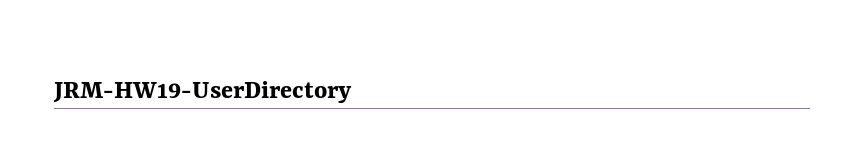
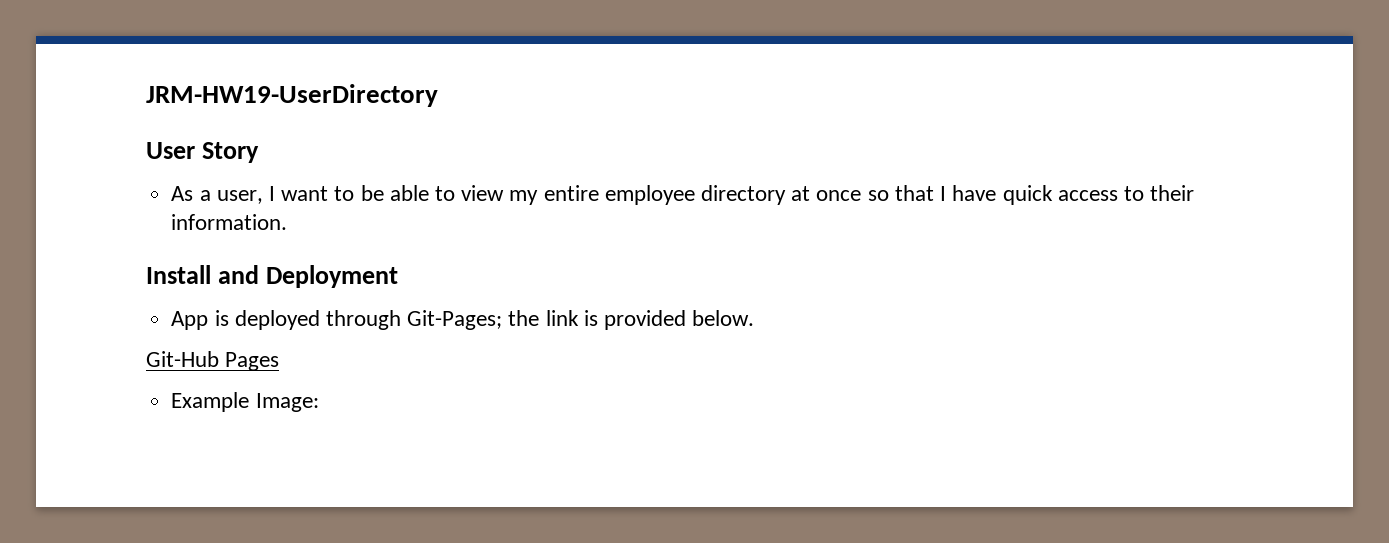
+ User Story
+ As a user, I want to be able to view my entire employee directory at once so that I have quick access to their information.
+ Install and Deployment
+ App is deployed through Git-Pages; the link is provided below.
+ Git-Hub Pages
+ Example Image:

